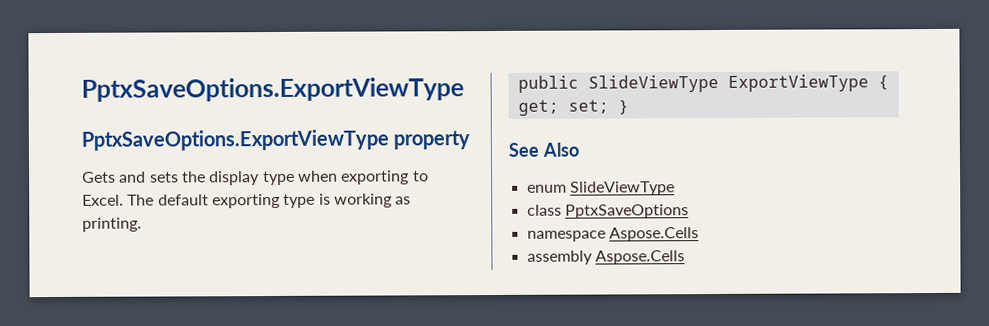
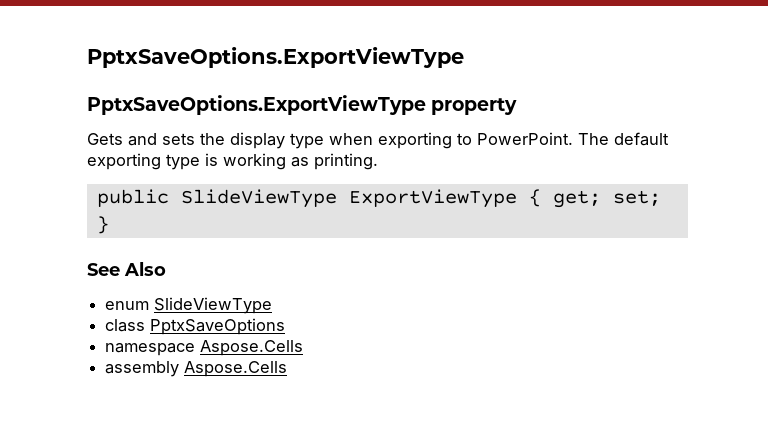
- Gets and sets the display type when exporting to Excel.
+ Gets and sets the display type when exporting to PowerPoint.

